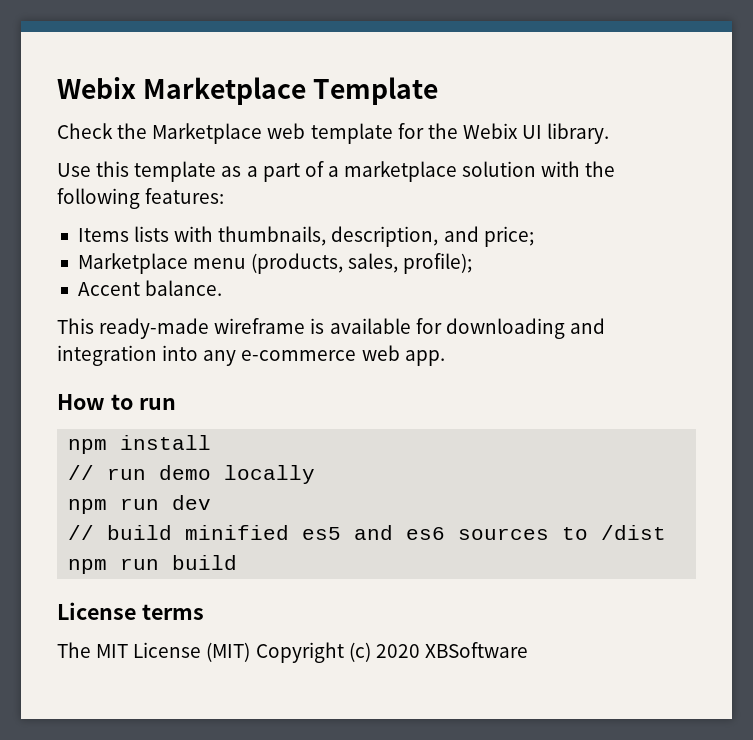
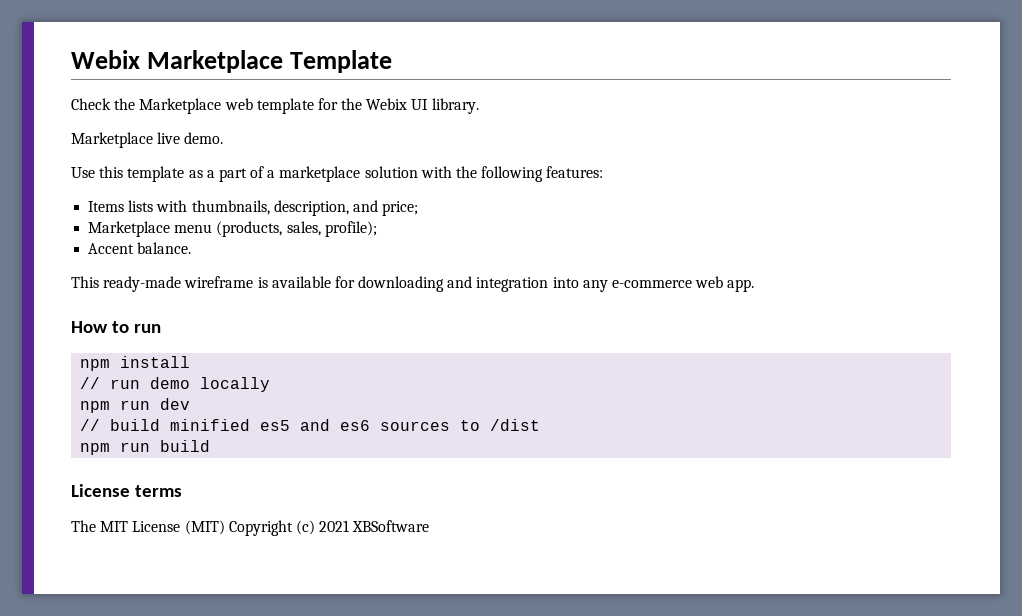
+ Marketplace live demo.
- The MIT License (MIT) Copyright (c) 2020 XBSoftware
+ The MIT License (MIT) Copyright (c) 2021 XBSoftware

